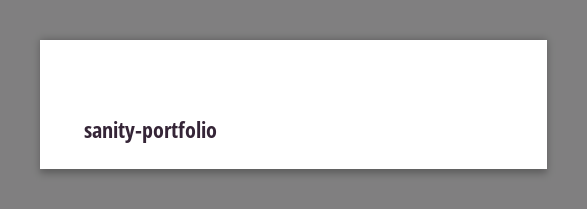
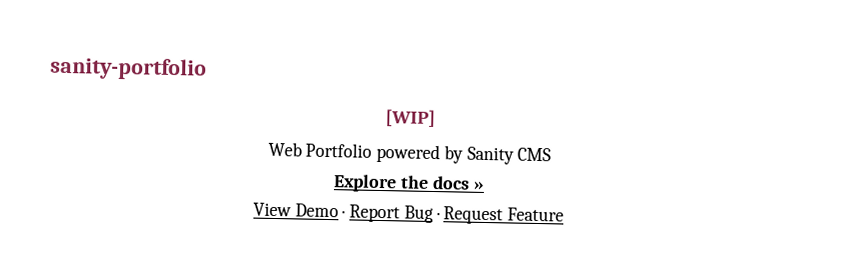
+ [WIP]
+ Web Portfolio powered by Sanity CMS
+ Explore the docs »
+ View Demo · Report Bug · Request Feature

